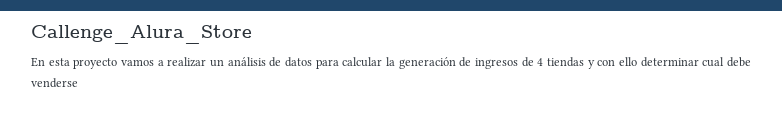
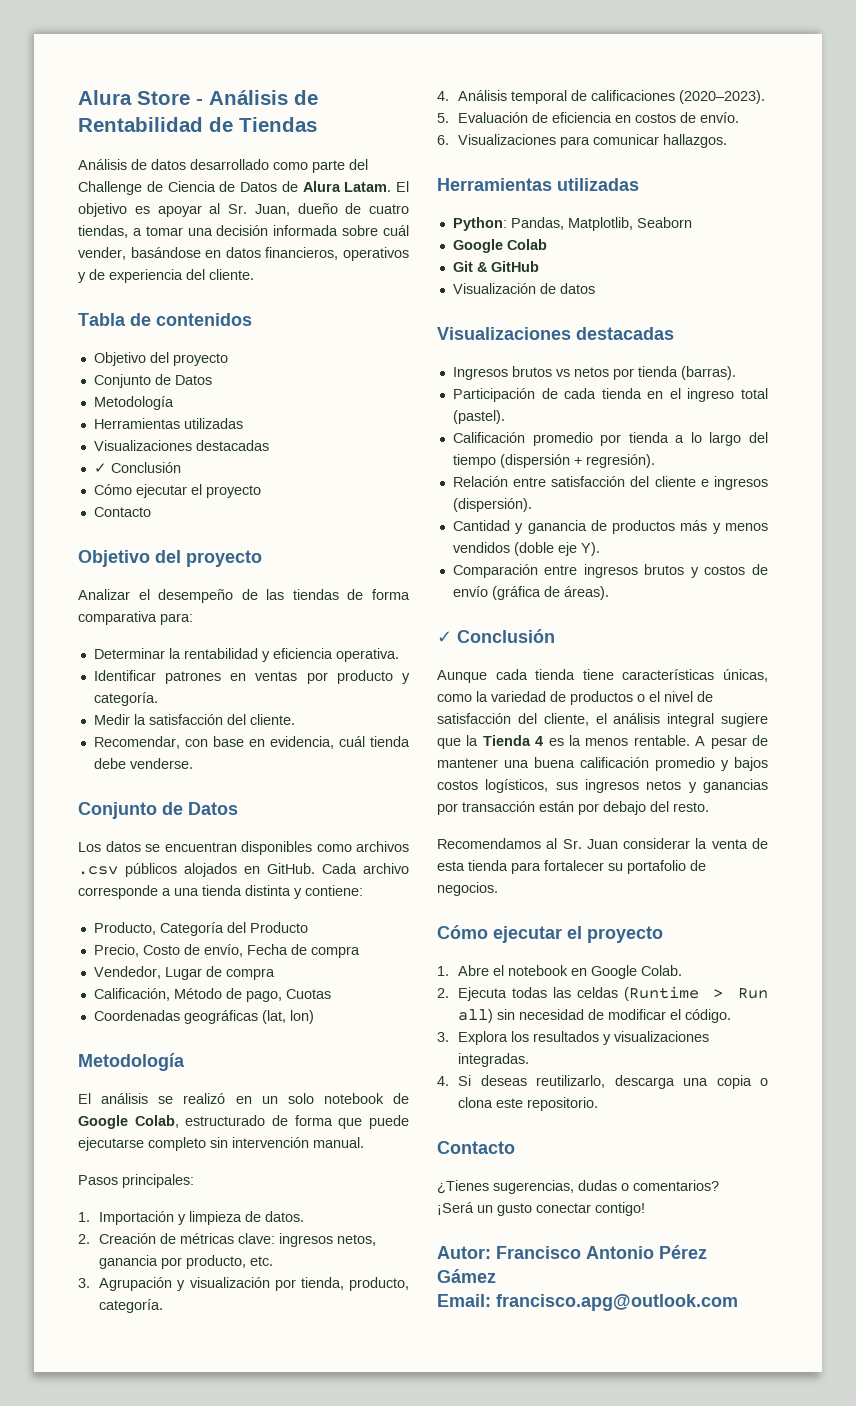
- Callenge_Alura_Store
- En esta proyecto vamos a realizar un análisis de datos para calcular la generación de ingresos de 4 tiendas y con ello determinar cual debe venderse
+ Alura Store - Análisis de Rentabilidad de Tiendas
+ Análisis de datos desarrollado como parte del Challenge de Ciencia de Datos de Alura Latam. El objetivo es apoyar al Sr. Juan, dueño de cuatro tiendas, a tomar una decisión informada sobre cuál vender, basándose en datos financieros, operativos y de experiencia del cliente.
+ Tabla de contenidos
+ Objetivo del proyecto
+ Conjunto de Datos
+ Metodología
+ Herramientas utilizadas
+ Visualizaciones destacadas
+ ✓ Conclusión
+ Cómo ejecutar el proyecto
+ Contacto
+ Objetivo del proyecto
+ Analizar el desempeño de las tiendas de forma comparativa para:
+ Determinar la rentabilidad y eficiencia operativa.
+ Identificar patrones en ventas por producto y categoría.
+ Medir la satisfacción del cliente.
+ Recomendar, con base en evidencia, cuál tienda debe venderse.
+ Conjunto de Datos
+ Los datos se encuentran disponibles como archivos .csv públicos alojados en GitHub. Cada archivo corresponde a una tienda distinta y contiene:
+ Producto, Categoría del Producto
+ Precio, Costo de envío, Fecha de compra
+ Vendedor, Lugar de compra
+ Calificación, Método de pago, Cuotas
+ Coordenadas geográficas (lat, lon)
+ Metodología
+ El análisis se realizó en un solo notebook de Google Colab, estructurado de forma que puede ejecutarse completo sin intervención manual.
+ Pasos principales:
+ 1. Importación y limpieza de datos.
+ 2. Creación de métricas clave: ingresos netos, ganancia por producto, etc.
+ 3. Agrupación y visualización por tienda, producto, categoría.
+ 4. Análisis temporal de calificaciones (2020–2023).
+ 5. Evaluación de eficiencia en costos de envío.
+ 6. Visualizaciones para comunicar hallazgos.
+ Herramientas utilizadas
+ Python: Pandas, Matplotlib, Seaborn
+ Google Colab
+ Git & GitHub
+ Visualización de datos
+ Visualizaciones destacadas
+ Ingresos brutos vs netos por tienda (barras).
+ Participación de cada tienda en el ingreso total (pastel).
+ Calificación promedio por tienda a lo largo del tiempo (dispersión + regresión).
+ Relación entre satisfacción del cliente e ingresos (dispersión).
+ Cantidad y ganancia de productos más y menos vendidos (doble eje Y).
+ Comparación entre ingresos brutos y costos de envío (gráfica de áreas).
+ ✓ Conclusión
+ Aunque cada tienda tiene características únicas, como la variedad de productos o el nivel de satisfacción del cliente, el análisis integral sugiere que la Tienda 4 es la menos rentable. A pesar de mantener una buena calificación promedio y bajos costos logísticos, sus ingresos netos y ganancias por transacción están por debajo del resto.
+ Recomendamos al Sr. Juan considerar la venta de esta tienda para fortalecer su portafolio de negocios.
+ Cómo ejecutar el proyecto
+ 1. Abre el notebook en Google Colab.
+ 2. Ejecuta todas las celdas (Runtime > Run all) sin necesidad de modificar el código.
+ 3. Explora los resultados y visualizaciones integradas.
+ 4. Si deseas reutilizarlo, descarga una copia o clona este repositorio.
+ Contacto
+ ¿Tienes sugerencias, dudas o comentarios?
+ ¡Será un gusto conectar contigo!
+ Autor: Francisco Antonio Pérez Gámez
+ Email: francisco.apg@outlook.com

